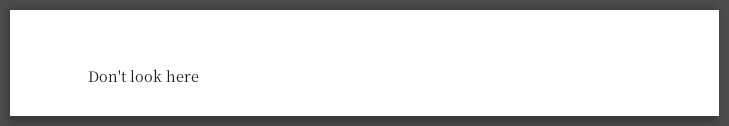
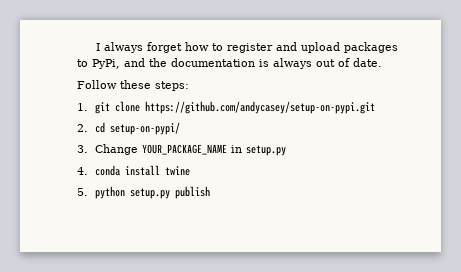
- Don't look here
+ I always forget how to register and upload packages to PyPi, and the documentation is always out of date.
+ Follow these steps:
+ 1. git clone https://github.com/andycasey/setup-on-pypi.git
+ 2. cd setup-on-pypi/
+ 3. Change YOUR_PACKAGE_NAME in setup.py
+ 4. conda install twine
+ 5. python setup.py publish

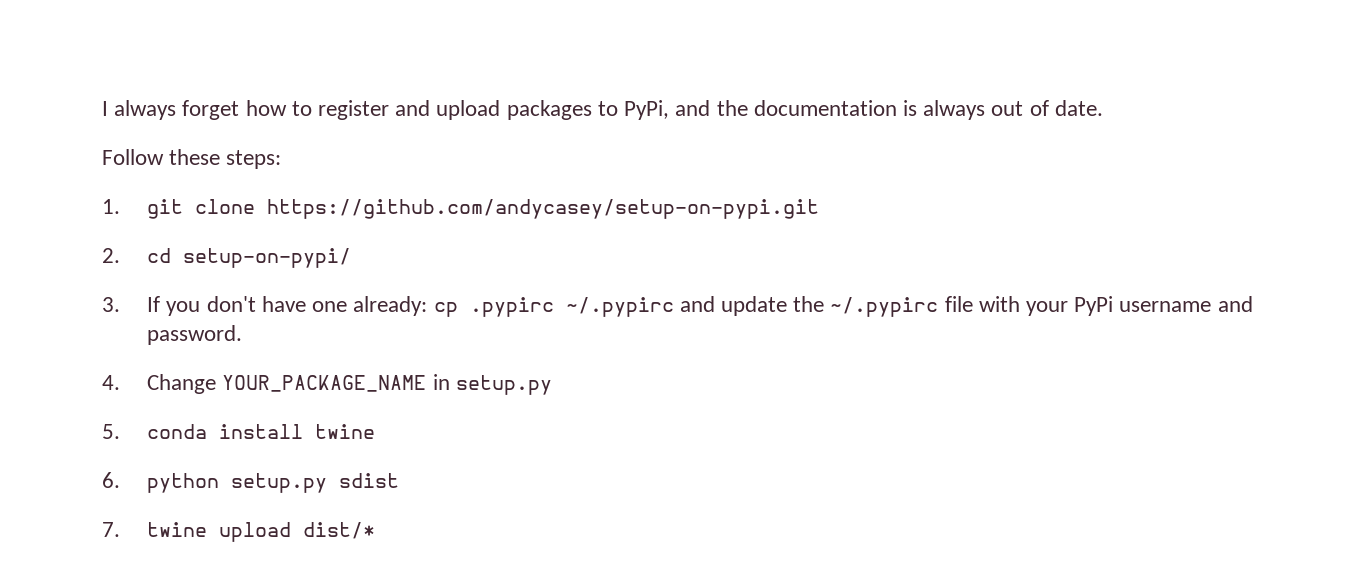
- 3. Change YOUR_PACKAGE_NAME in setup.py
+ 3. If you don't have one already: cp .pypirc ~/.pypirc and update the ~/.pypirc file with your PyPi username and password.
+ 4. Change YOUR_PACKAGE_NAME in setup.py
- 4. conda install twine
+ 5. conda install twine
- 5. python setup.py publish
+ 6. python setup.py sdist
+ 7. twine upload dist/*

